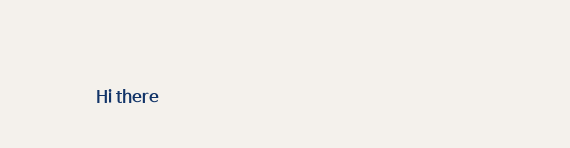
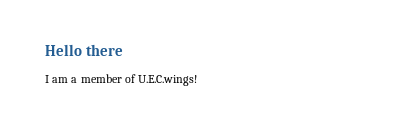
- Hi there
+ Hello there
+ I am a member of U.E.C.wings!

